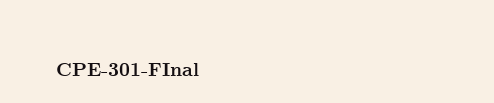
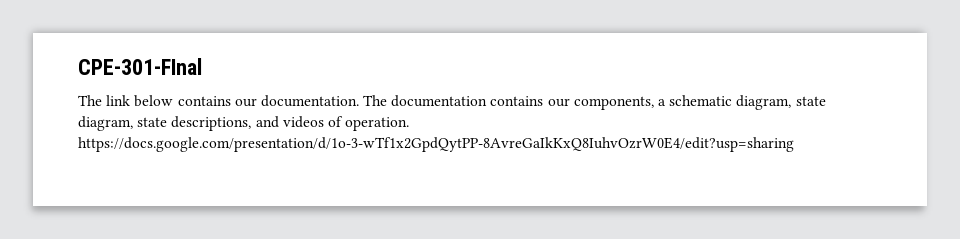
+ The link below contains our documentation. The documentation contains our components, a schematic diagram, state diagram, state descriptions, and videos of operation. https://docs.google.com/presentation/d/1o-3-wTf1x2GpdQytPP-8AvreGaIkKxQ8IuhvOzrW0E4/edit?usp=sharing

